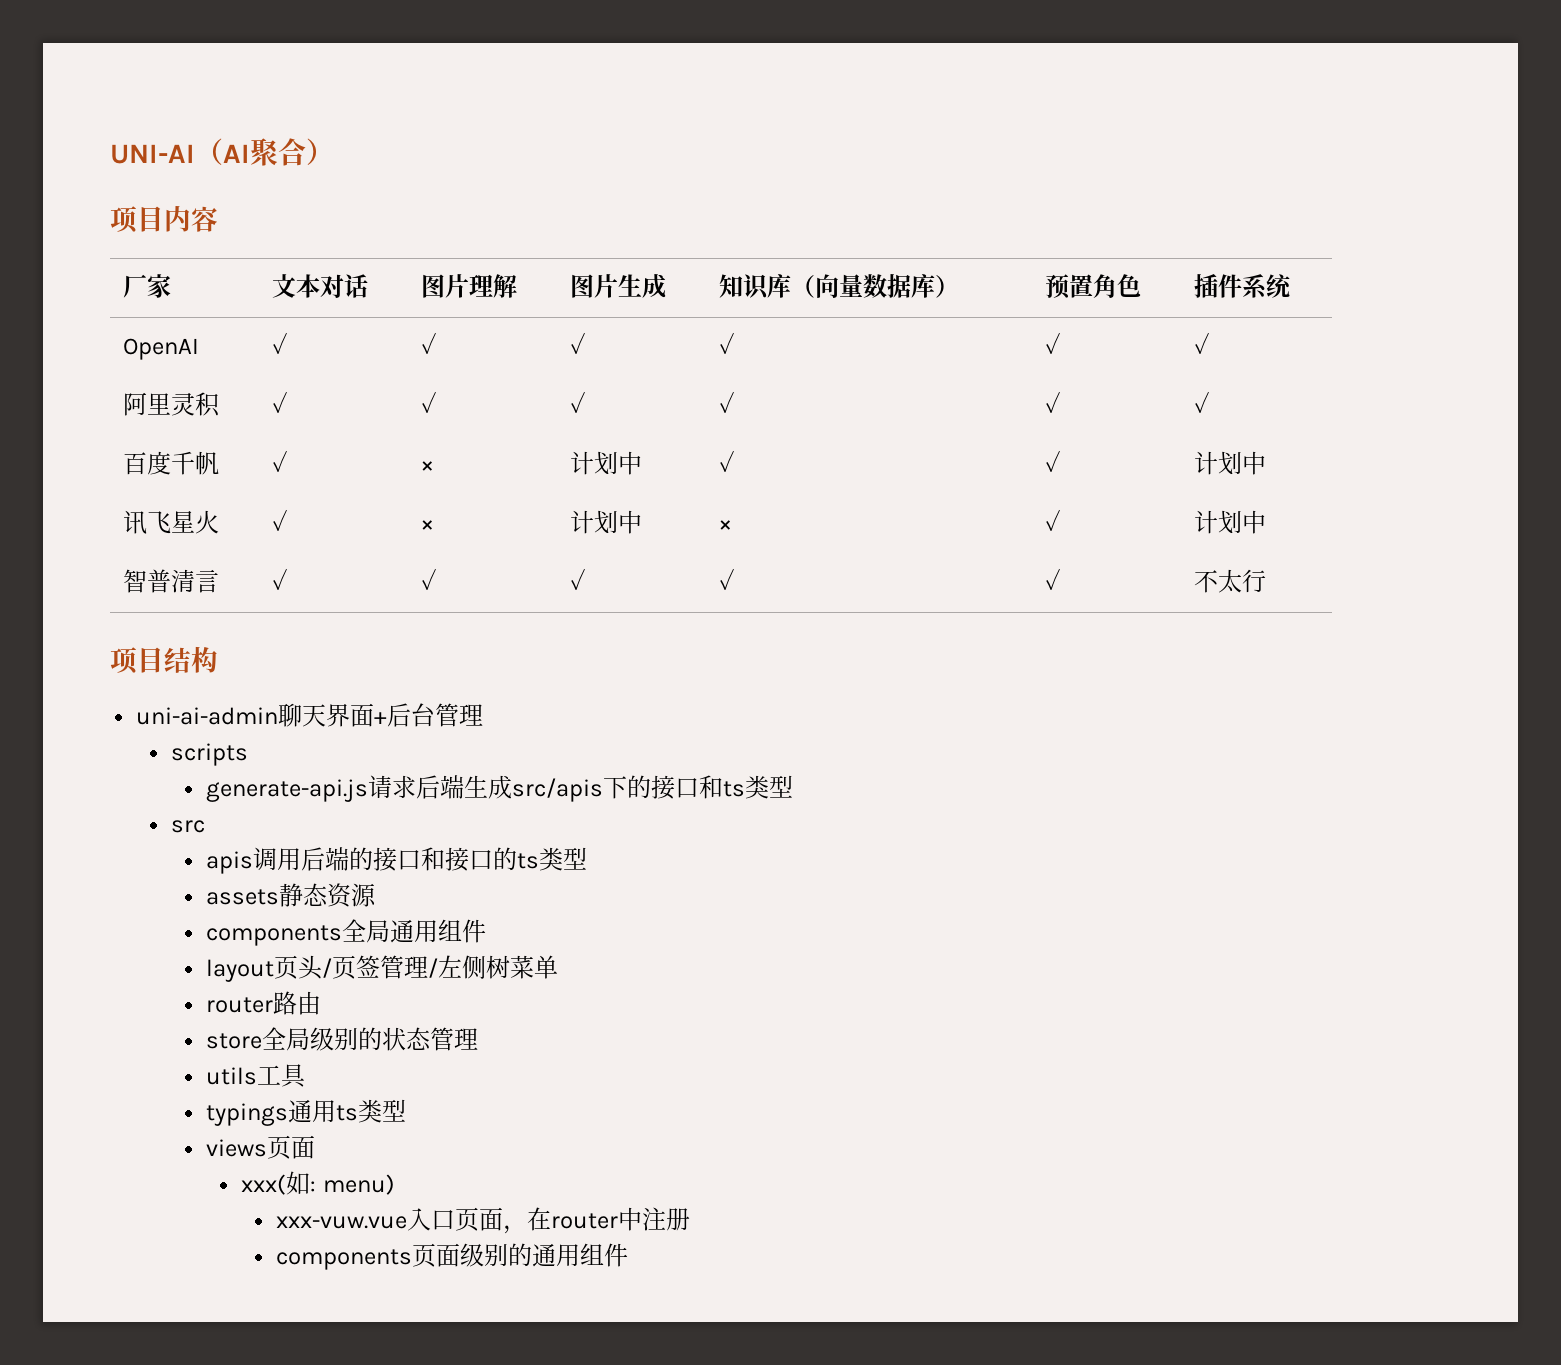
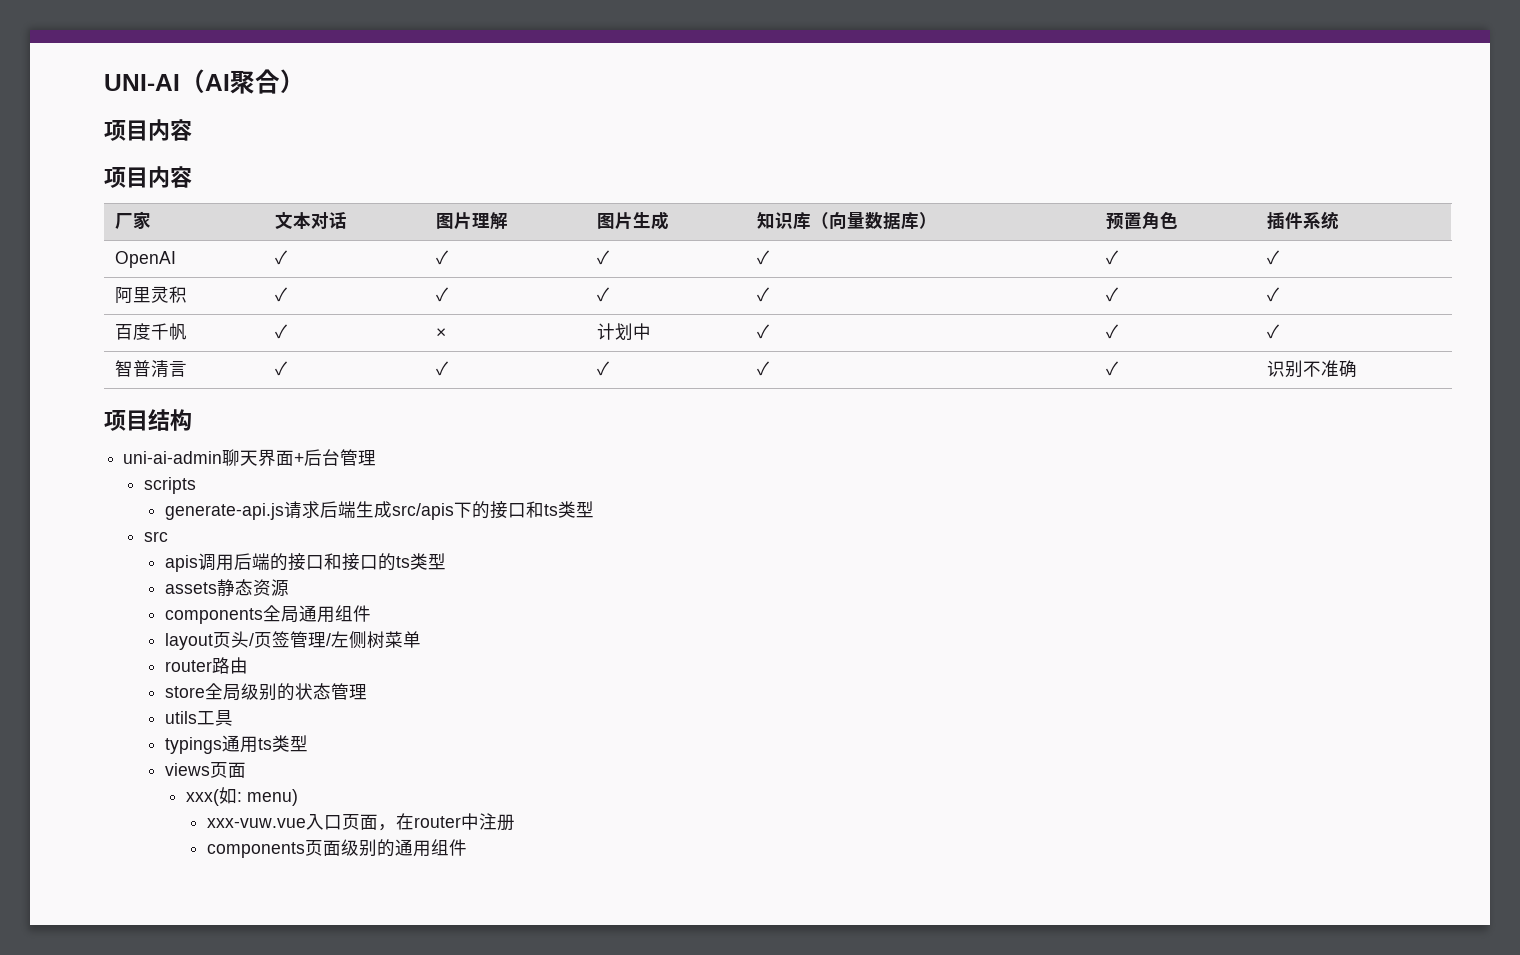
  UNI-AI（AI聚合）
+ 项目内容
- 百度千帆 | ✓ | × | 计划中 | ✓ | ✓ | 计划中
- 讯飞星火 | ✓ | × | 计划中 | × | ✓ | 计划中
+ 百度千帆 | ✓ | × | 计划中 | ✓ | ✓ | ✓
- 智普清言 | ✓ | ✓ | ✓ | ✓ | ✓ | 不太行
+ 智普清言 | ✓ | ✓ | ✓ | ✓ | ✓ | 识别不准确

